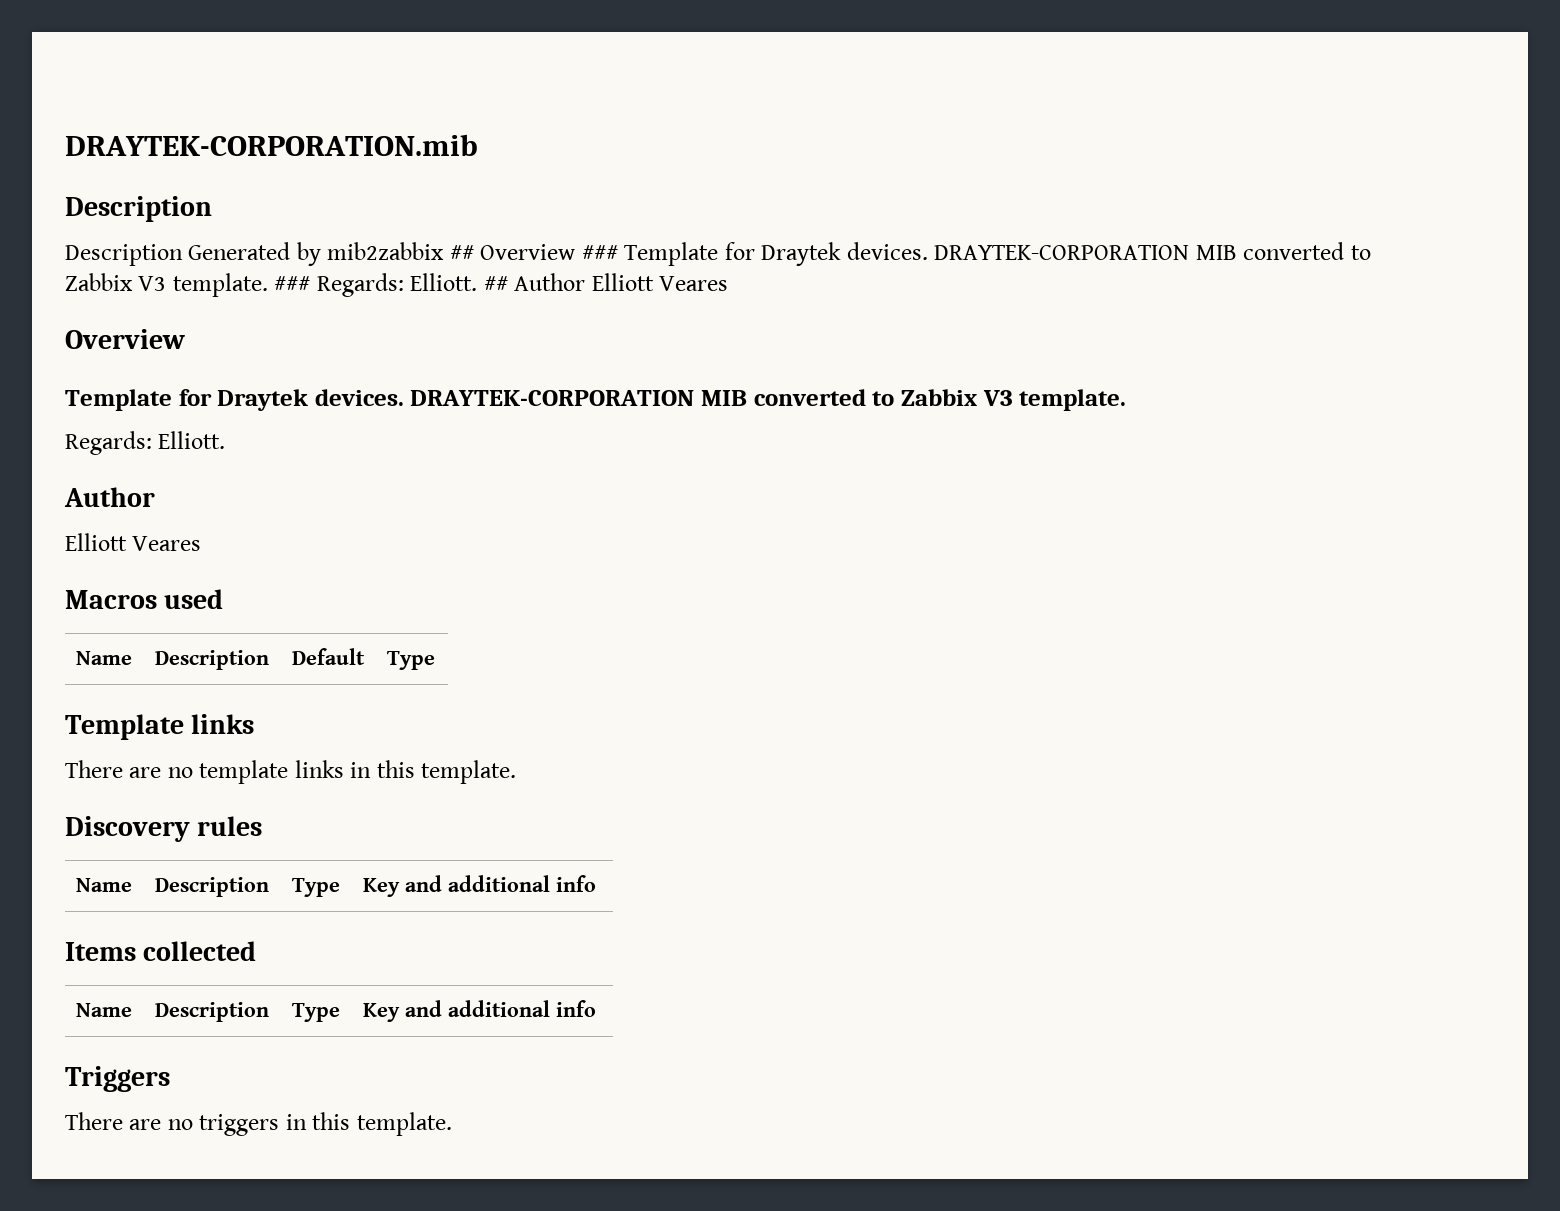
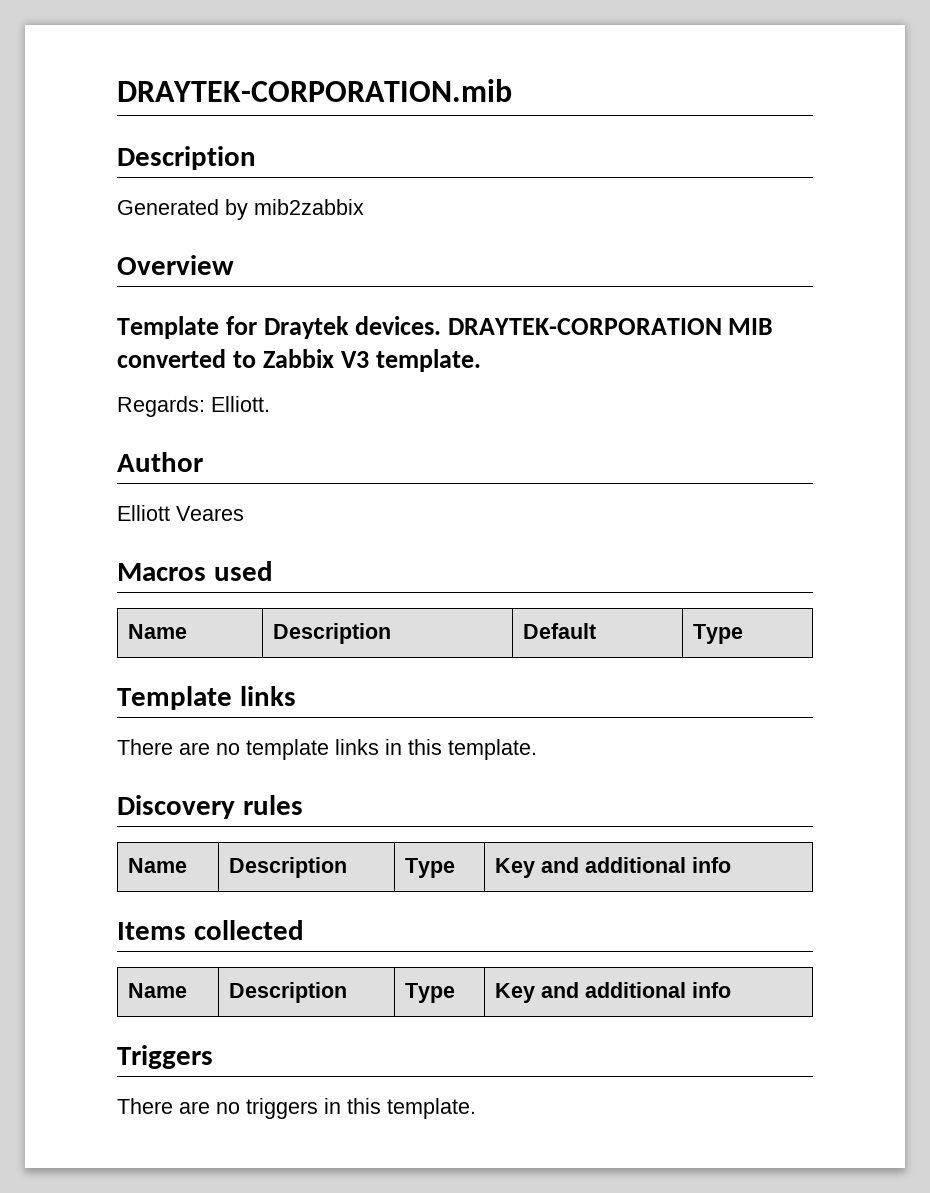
- Description Generated by mib2zabbix ## Overview ### Template for Draytek devices. DRAYTEK-CORPORATION MIB converted to Zabbix V3 template. ### Regards: Elliott. ## Author Elliott Veares
+ Generated by mib2zabbix

